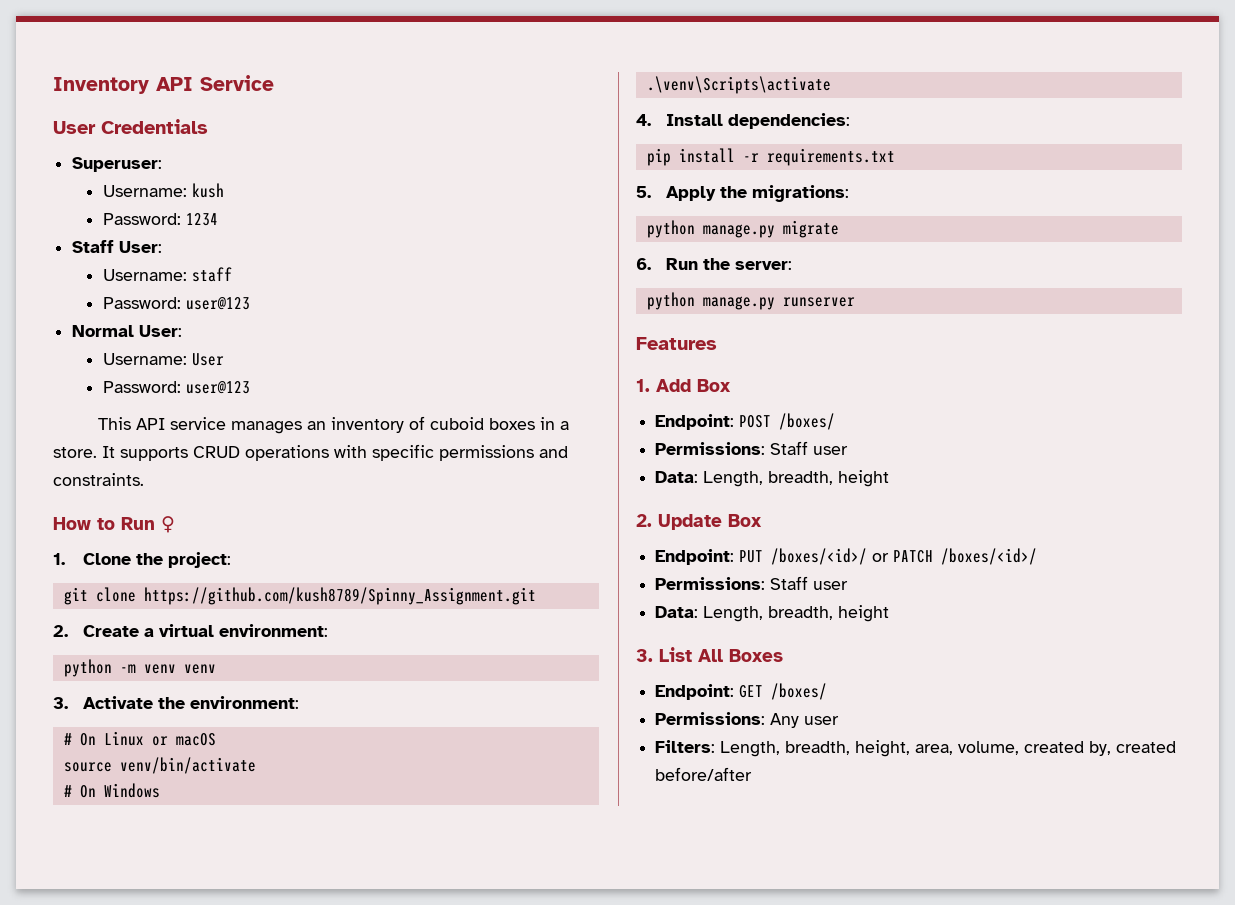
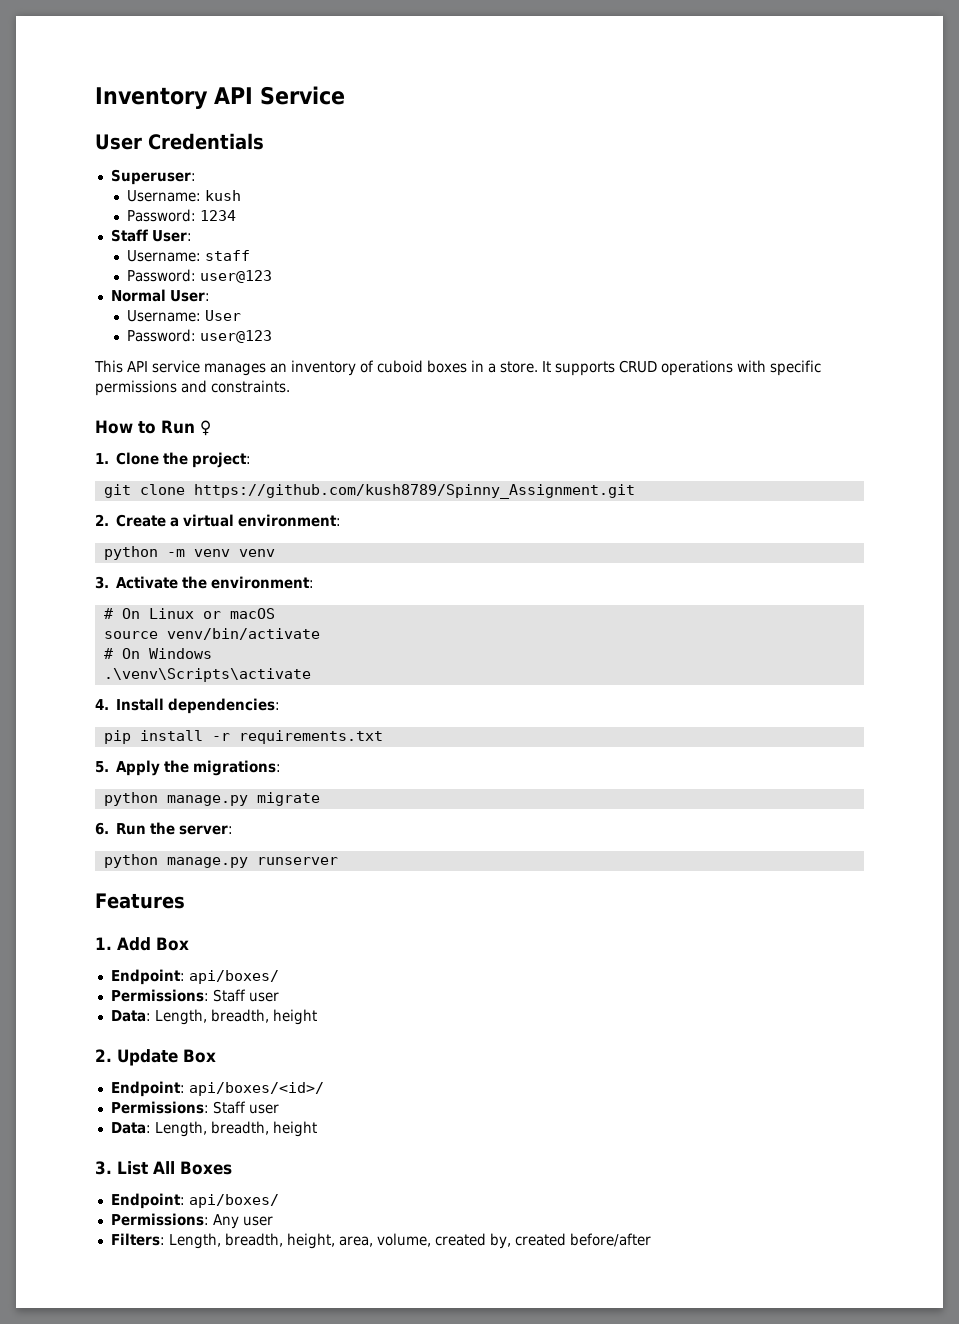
  1. Add Box
- Endpoint: POST /boxes/
+ Endpoint: api/boxes/
- Endpoint: PUT /boxes/<id>/ or PATCH /boxes/<id>/
+ Endpoint: api/boxes/<id>/
  3. List All Boxes
- Endpoint: GET /boxes/
+ Endpoint: api/boxes/

